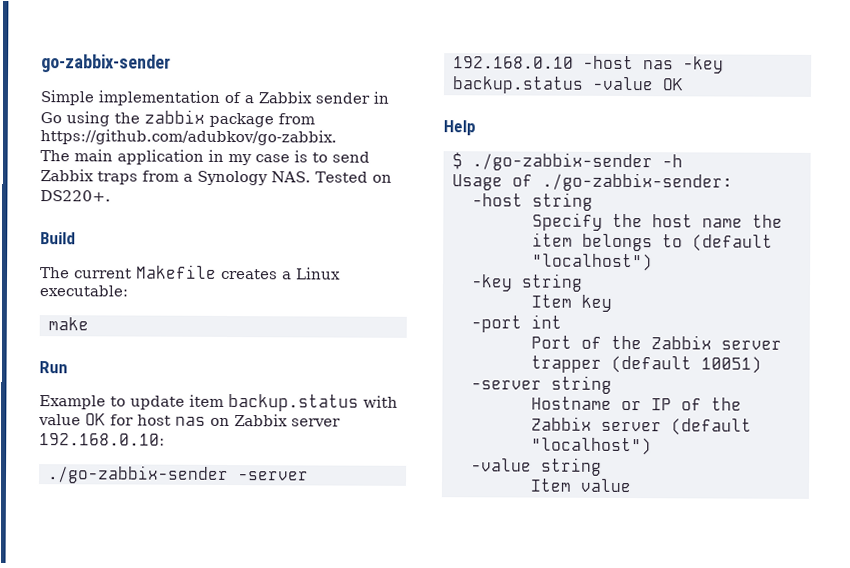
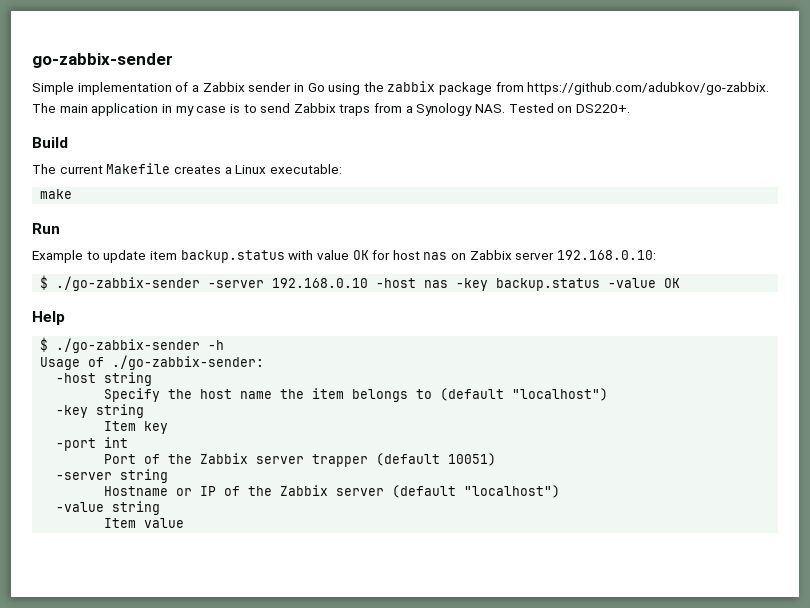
- ./go-zabbix-sender -server 192.168.0.10 -host nas -key backup.status -value OK
+ $ ./go-zabbix-sender -server 192.168.0.10 -host nas -key backup.status -value OK

